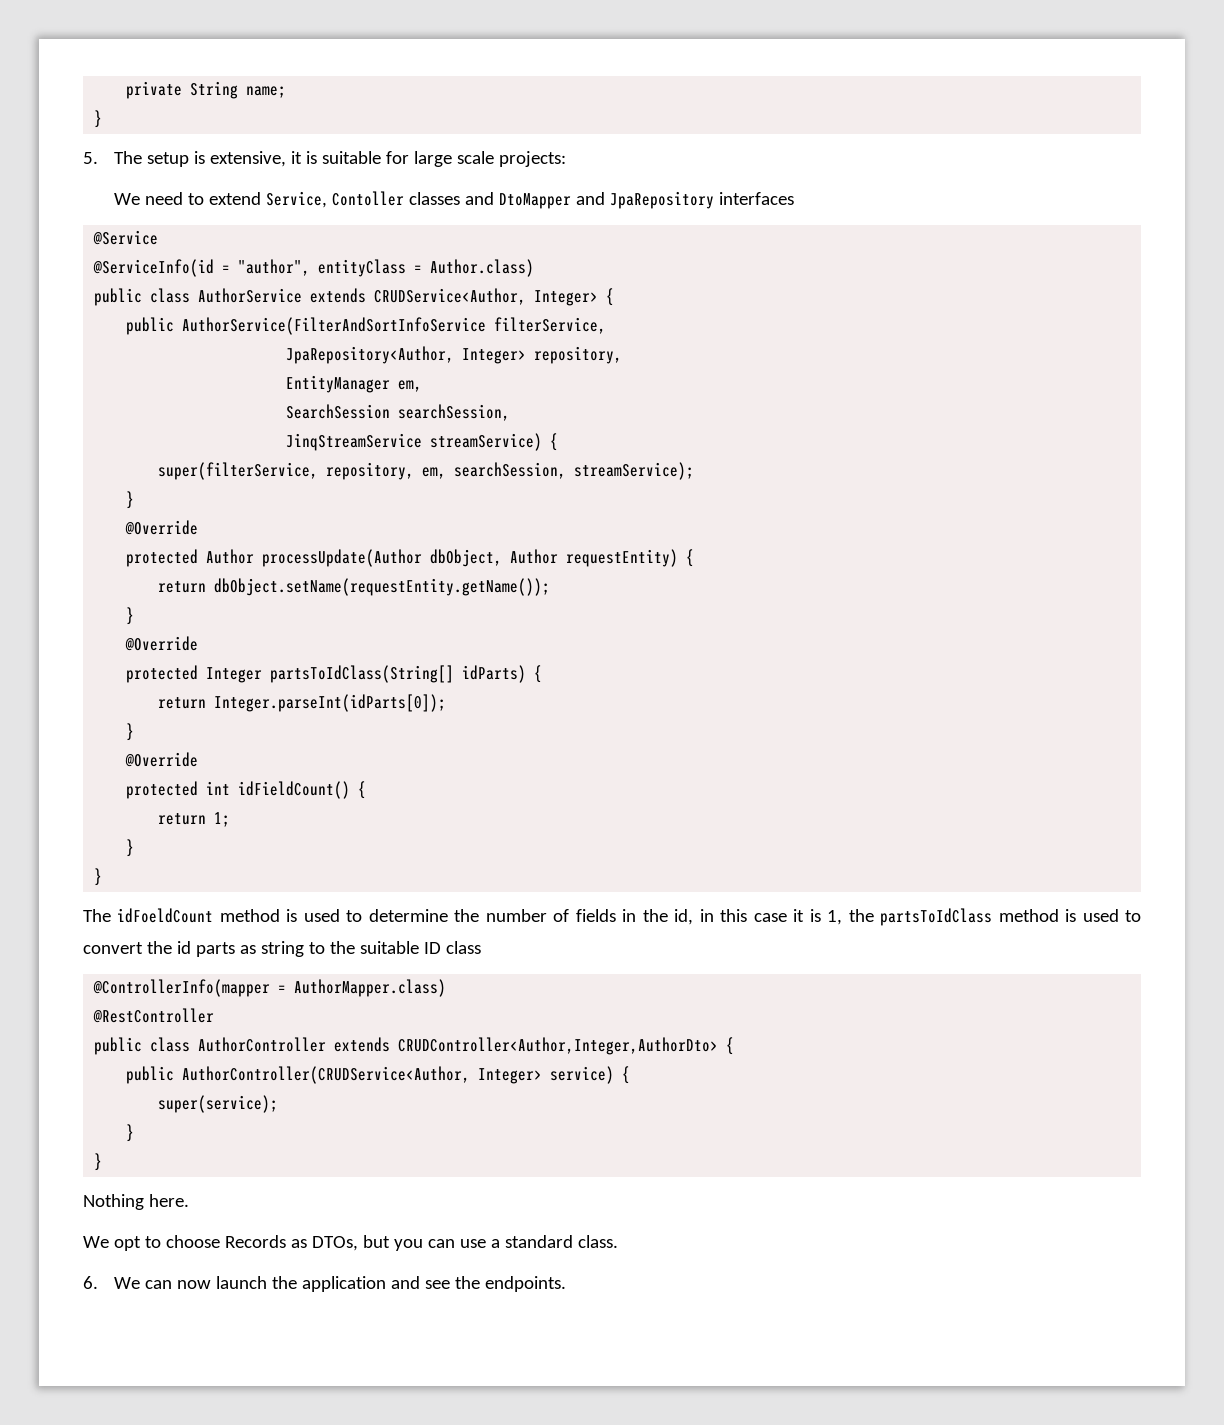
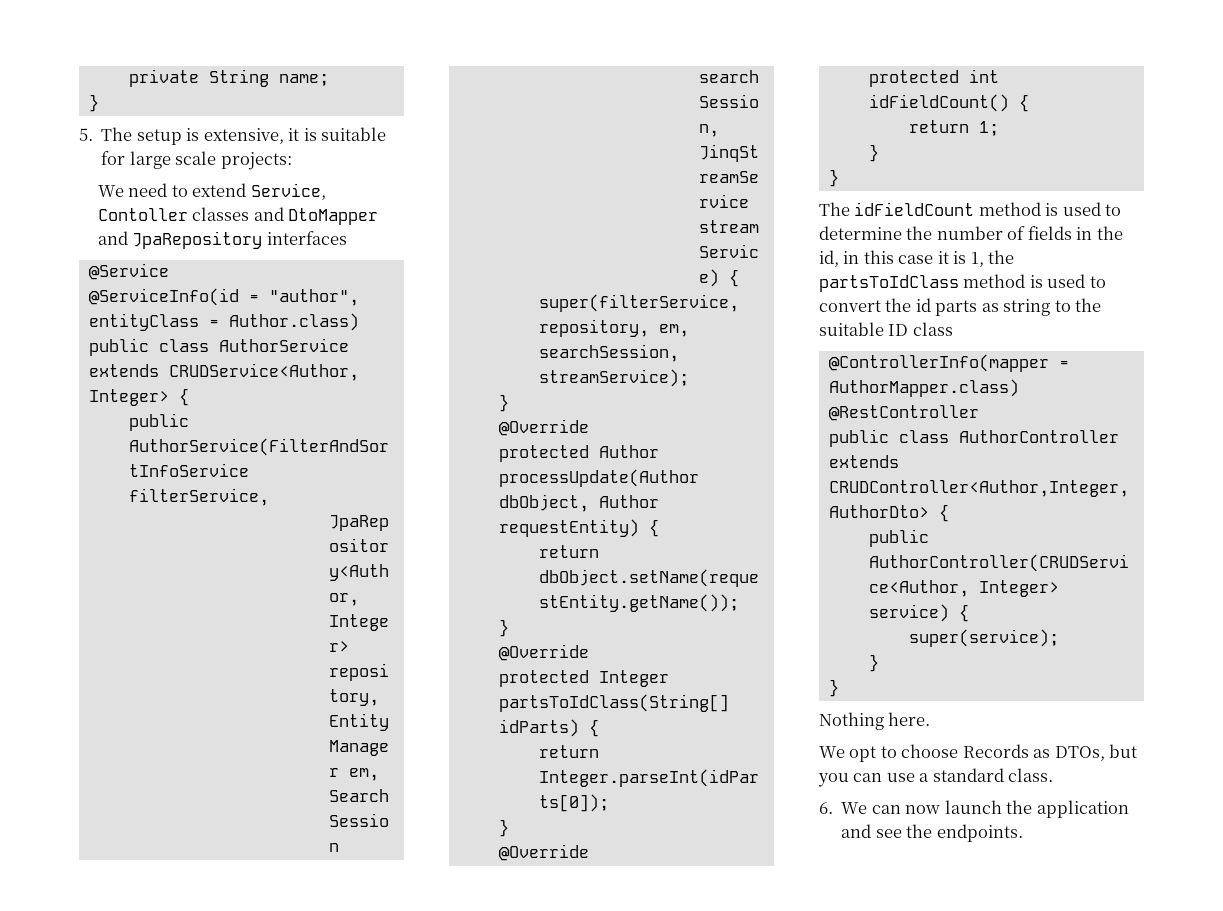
- The idFoeldCount method is used to determine the number of fields in the id, in this case it is 1, the partsToIdClass method is used to convert the id parts as string to the suitable ID class
+ The idFieldCount method is used to determine the number of fields in the id, in this case it is 1, the partsToIdClass method is used to convert the id parts as string to the suitable ID class

